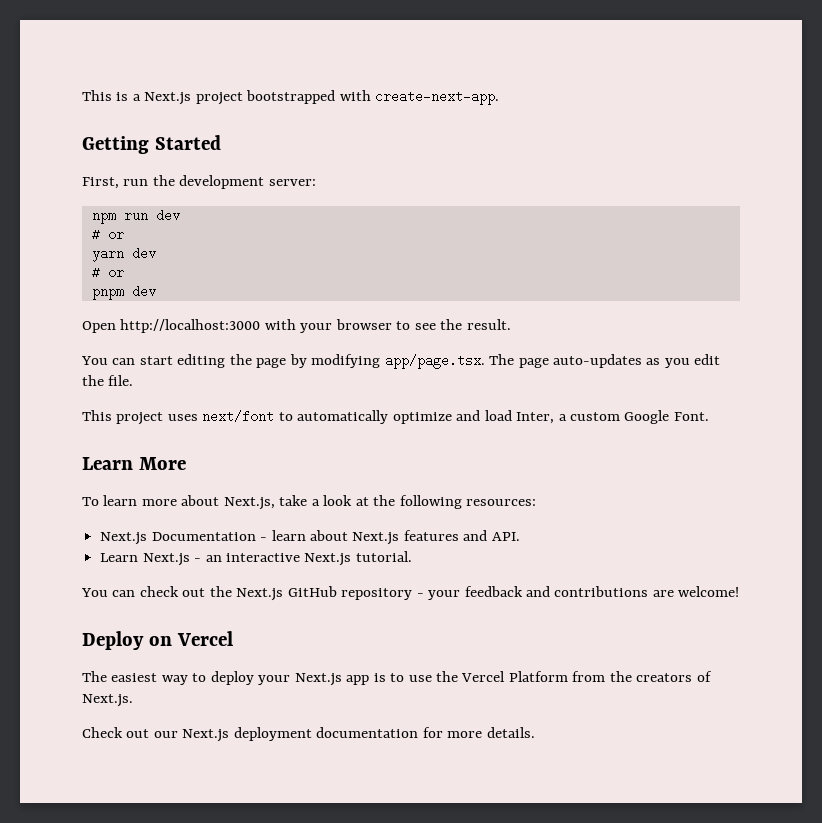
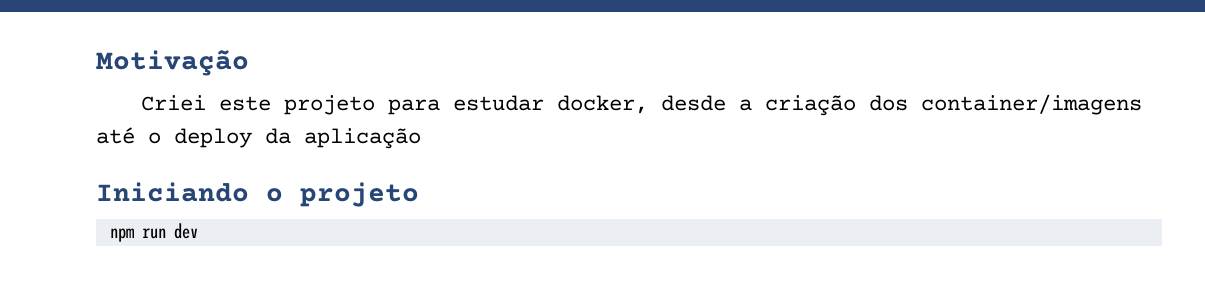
- This is a Next.js project bootstrapped with create-next-app.
- Getting Started
- First, run the development server:
+ Motivação
+ Criei este projeto para estudar docker, desde a criação dos container/imagens até o deploy da aplicação
+ Iniciando o projeto
  npm run dev
- # or
- yarn dev
- # or
- pnpm dev
- Open http://localhost:3000 with your browser to see the result.
- You can start editing the page by modifying app/page.tsx. The page auto-updates as you edit the file.
- This project uses next/font to automatically optimize and load Inter, a custom Google Font.
- Learn More
- To learn more about Next.js, take a look at the following resources:
- Next.js Documentation - learn about Next.js features and API.
- Learn Next.js - an interactive Next.js tutorial.
- You can check out the Next.js GitHub repository - your feedback and contributions are welcome!
- Deploy on Vercel
- The easiest way to deploy your Next.js app is to use the Vercel Platform from the creators of Next.js.
- Check out our Next.js deployment documentation for more details.

